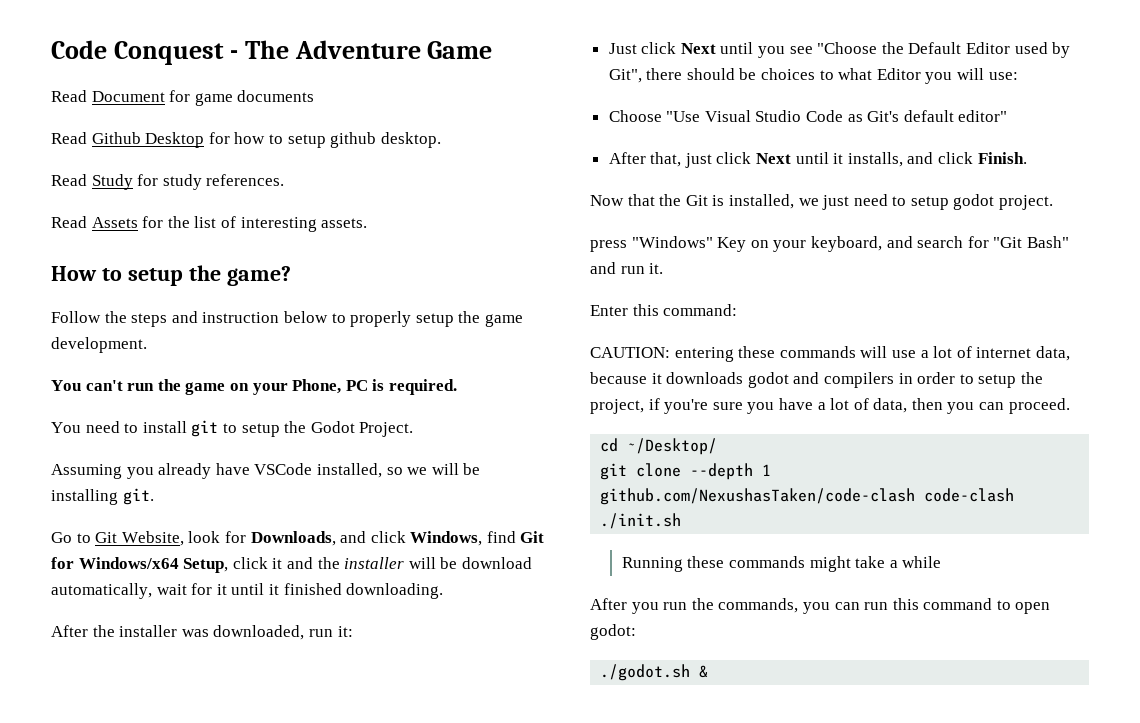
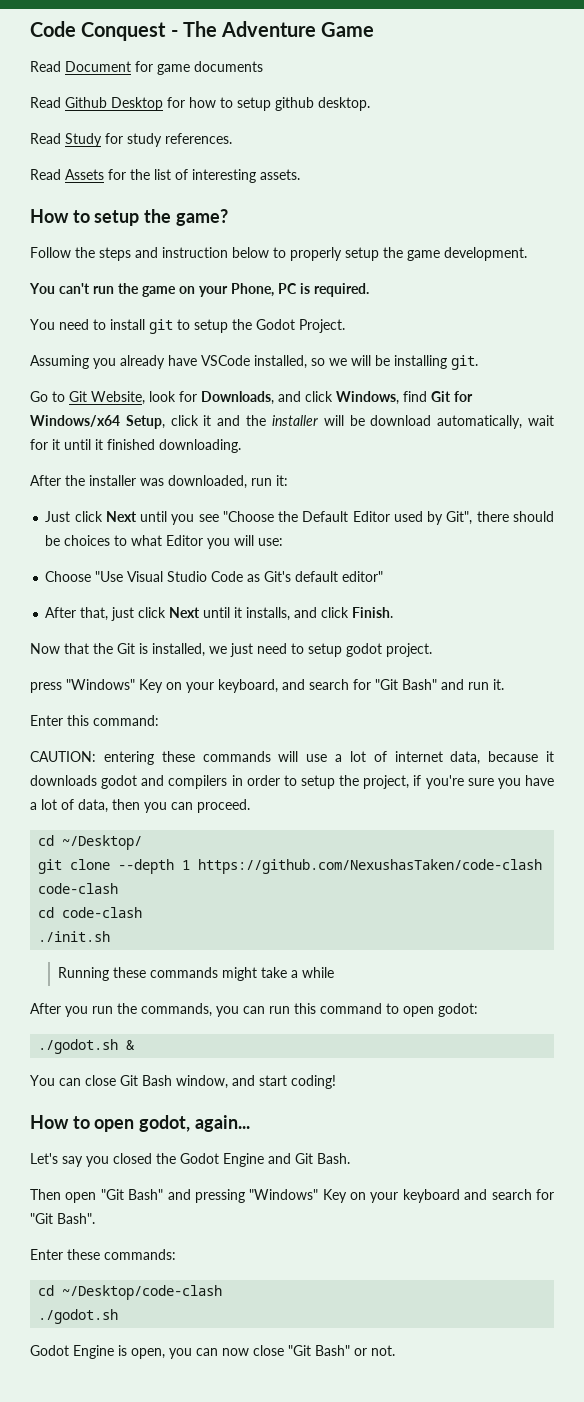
- git clone --depth 1 github.com/NexushasTaken/code-clash code-clash
+ git clone --depth 1 https://github.com/NexushasTaken/code-clash code-clash
+ cd code-clash
+ You can close Git Bash window, and start coding!
+ How to open godot, again...
+ Let's say you closed the Godot Engine and Git Bash.
+ Then open "Git Bash" and pressing "Windows" Key on your keyboard and search for "Git Bash".
+ Enter these commands:
+ cd ~/Desktop/code-clash
+ ./godot.sh
+ Godot Engine is open, you can now close "Git Bash" or not.

